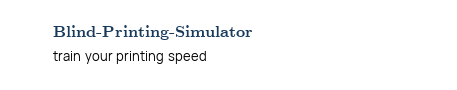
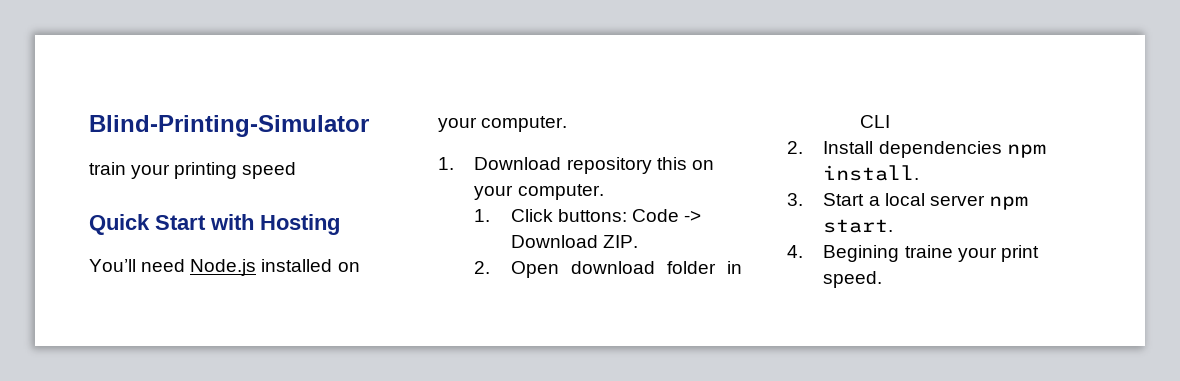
+ Quick Start with Hosting
+ You’ll need Node.js installed on your computer.
+ 1. Download repository this on your computer.
+ 1. Click buttons: Code -> Download ZIP.
+ 2. Open download folder in CLI
+ 2. Install dependencies npm install.
+ 3. Start a local server npm start.
+ 4. Begining traine your print speed.

